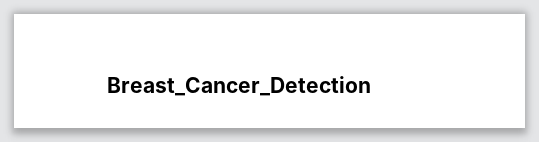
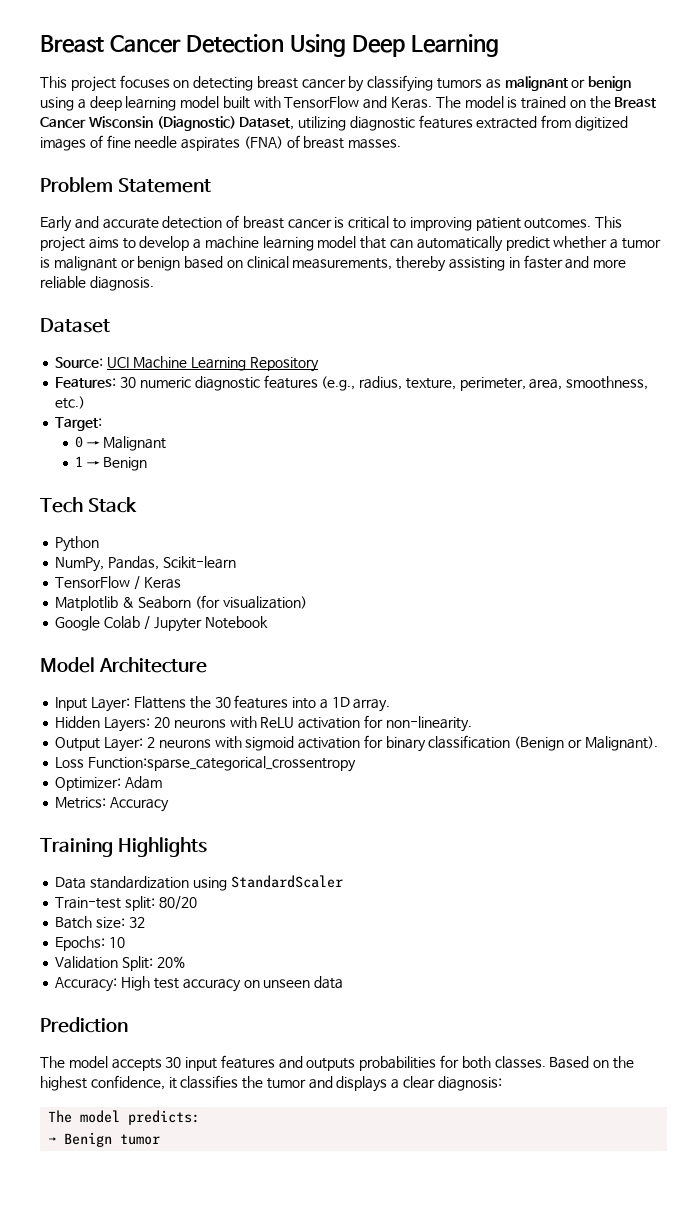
- Breast_Cancer_Detection
+ Breast Cancer Detection Using Deep Learning
+ This project focuses on detecting breast cancer by classifying tumors as malignant or benign using a deep learning model built with TensorFlow and Keras. The model is trained on the Breast Cancer Wisconsin (Diagnostic) Dataset, utilizing diagnostic features extracted from digitized images of fine needle aspirates (FNA) of breast masses.
+ Problem Statement
+ Early and accurate detection of breast cancer is critical to improving patient outcomes. This project aims to develop a machine learning model that can automatically predict whether a tumor is malignant or benign based on clinical measurements, thereby assisting in faster and more reliable diagnosis.
+ Dataset
+ Source: UCI Machine Learning Repository
+ Features: 30 numeric diagnostic features (e.g., radius, texture, perimeter, area, smoothness, etc.)
+ Target:
+ 0 → Malignant
+ 1 → Benign
+ Tech Stack
+ Python
+ NumPy, Pandas, Scikit-learn
+ TensorFlow / Keras
+ Matplotlib & Seaborn (for visualization)
+ Google Colab / Jupyter Notebook
+ Model Architecture
+ Input Layer: Flattens the 30 features into a 1D array.
+ Hidden Layers: 20 neurons with ReLU activation for non-linearity.
+ Output Layer: 2 neurons with sigmoid activation for binary classification (Benign or Malignant).
+ Loss Function:sparse_categorical_crossentropy
+ Optimizer: Adam
+ Metrics: Accuracy
+ Training Highlights
+ Data standardization using StandardScaler
+ Train-test split: 80/20
+ Batch size: 32
+ Epochs: 10
+ Validation Split: 20%
+ Accuracy: High test accuracy on unseen data
+ Prediction
+ The model accepts 30 input features and outputs probabilities for both classes. Based on the highest confidence, it classifies the tumor and displays a clear diagnosis:
+ The model predicts:
+ → Benign tumor

